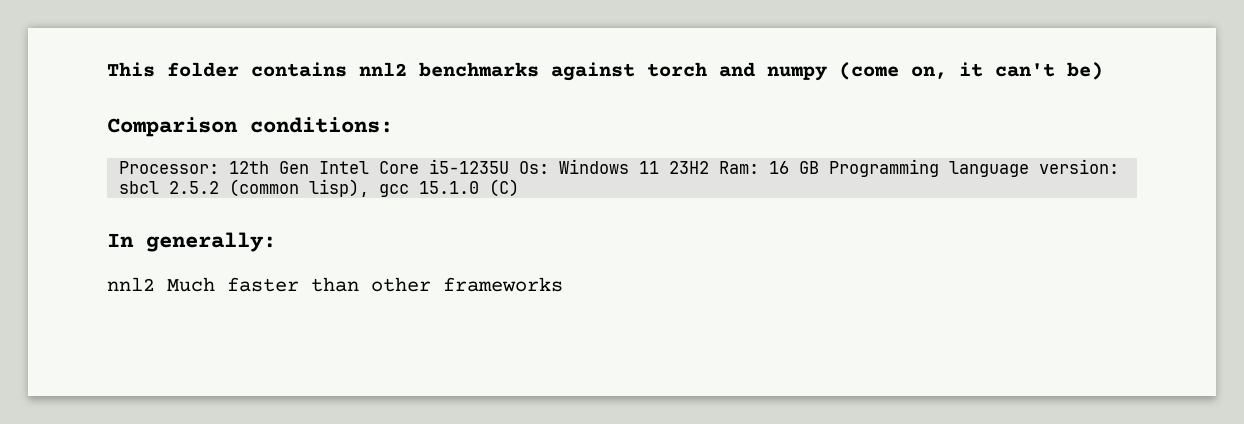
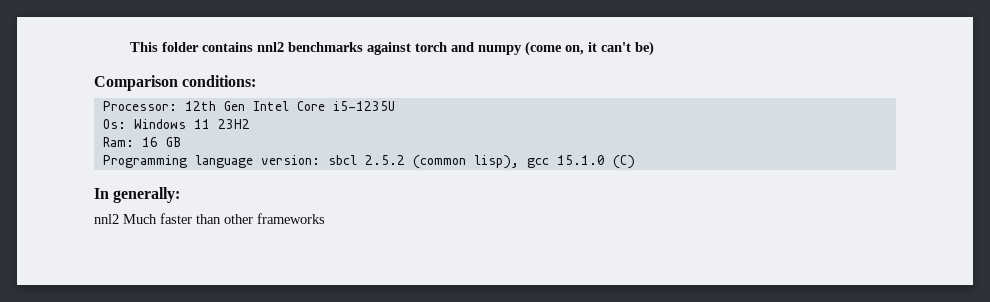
- Processor: 12th Gen Intel Core i5-1235U Os: Windows 11 23H2 Ram: 16 GB Programming language version: sbcl 2.5.2 (common lisp), gcc 15.1.0 (C)
+ Processor: 12th Gen Intel Core i5-1235U
+ Os: Windows 11 23H2
+ Ram: 16 GB
+ Programming language version: sbcl 2.5.2 (common lisp), gcc 15.1.0 (C)

